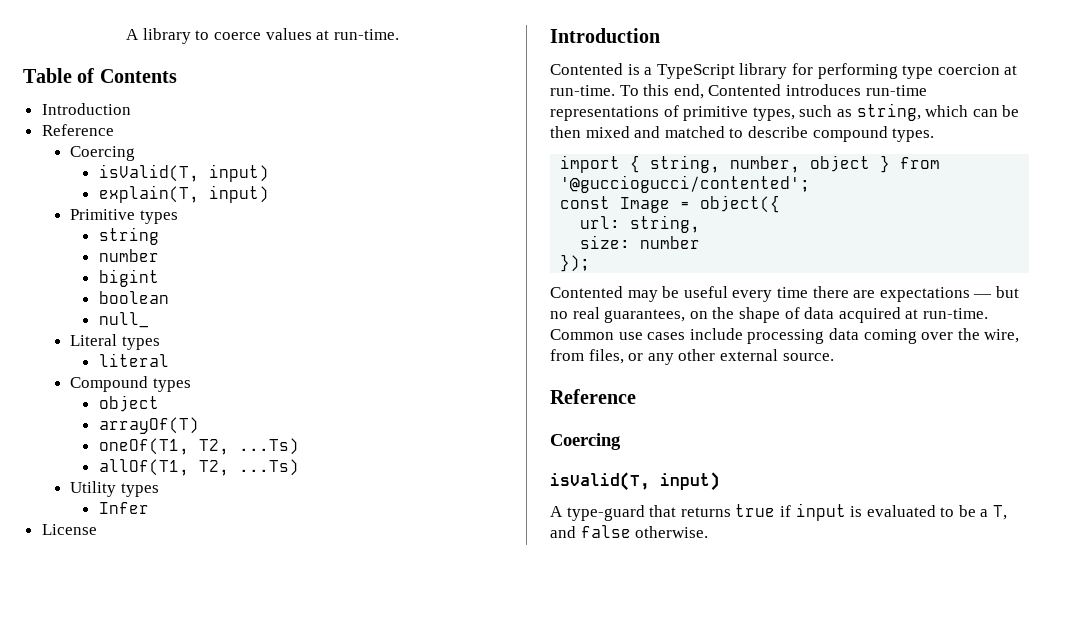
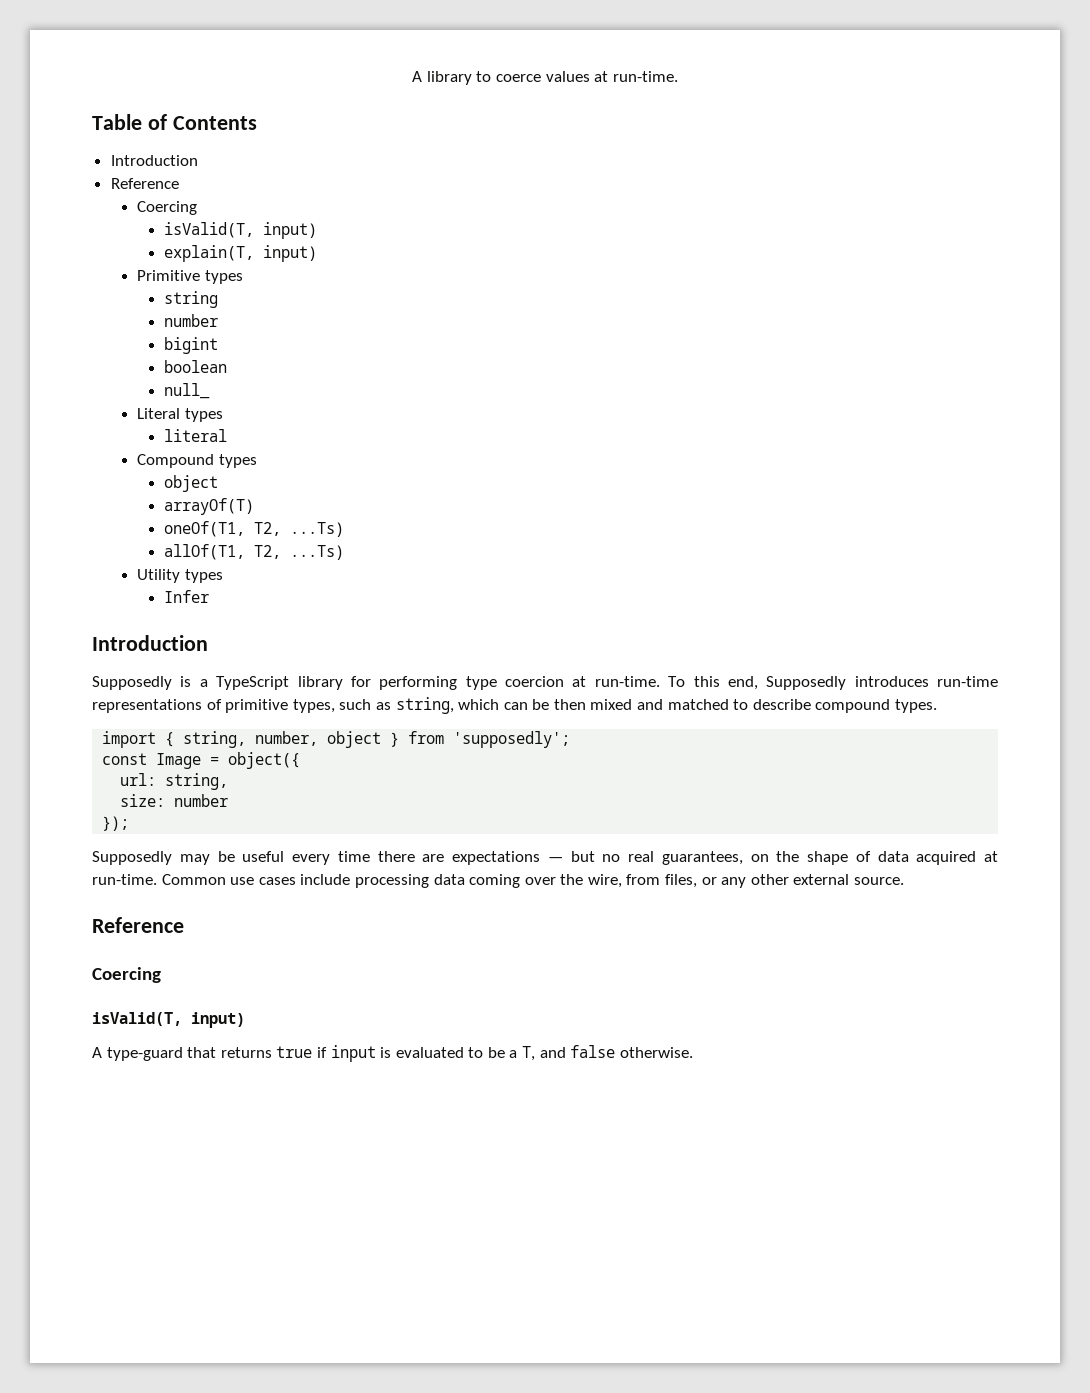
  Infer
- License
  Introduction
- Contented is a TypeScript library for performing type coercion at run-time.
+ Supposedly is a TypeScript library for performing type coercion at run-time.
- To this end, Contented introduces run-time representations of primitive types, such as string, which can be then mixed and matched to describe compound types.
+ To this end, Supposedly introduces run-time representations of primitive types, such as string, which can be then mixed and matched to describe compound types.
- import { string, number, object } from '@gucciogucci/contented';
+ import { string, number, object } from 'supposedly';
- Contented may be useful every time there are expectations — but no real guarantees, on the shape of data acquired at run-time.
+ Supposedly may be useful every time there are expectations — but no real guarantees, on the shape of data acquired at run-time.

